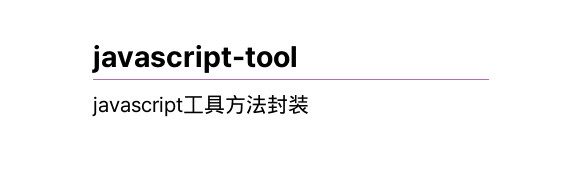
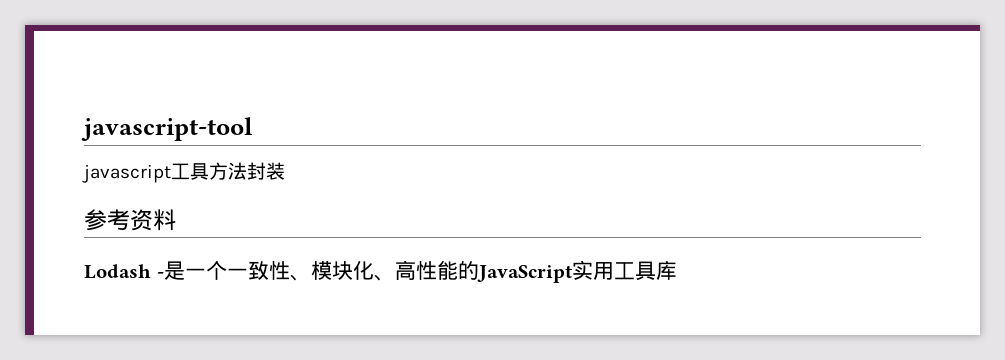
+ 参考资料
+ Lodash -是一个一致性、模块化、高性能的JavaScript实用工具库

